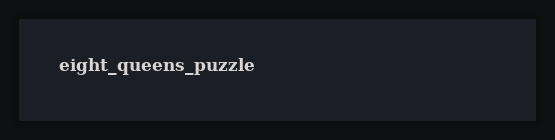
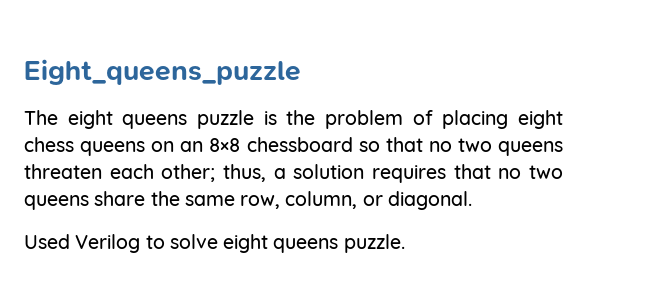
- eight_queens_puzzle
+ Eight_queens_puzzle
+ The eight queens puzzle is the problem of placing eight chess queens on an 8×8 chessboard so that no two queens threaten each other; thus, a solution requires that no two queens share the same row, column, or diagonal.
+ Used Verilog to solve eight queens puzzle.

